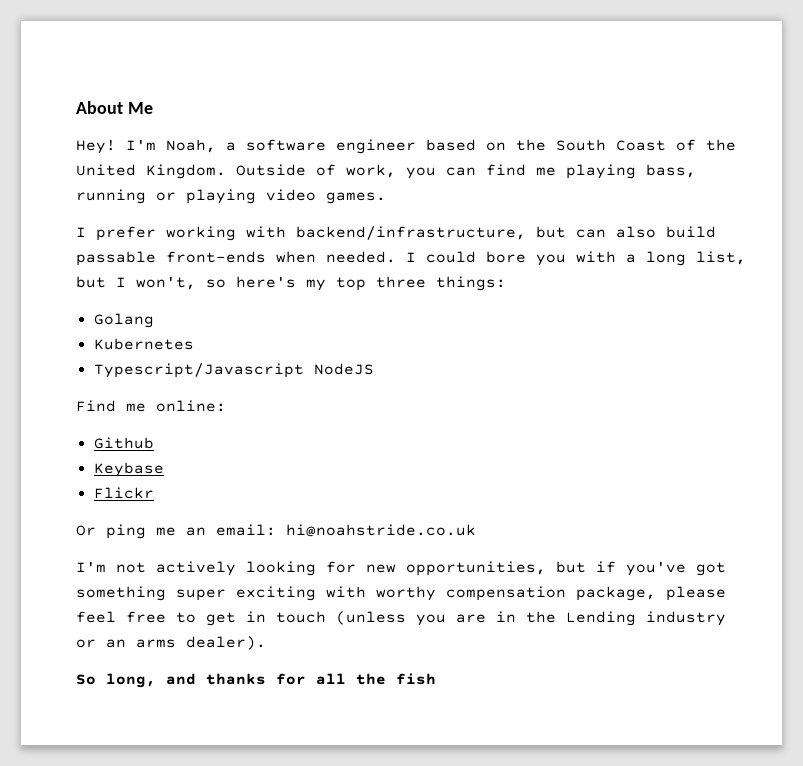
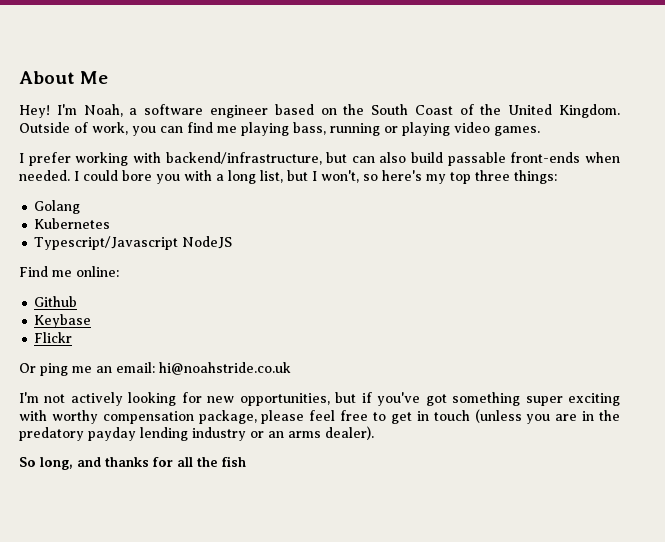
- I'm not actively looking for new opportunities, but if you've got something super exciting with worthy compensation package, please feel free to get in touch (unless you are in the Lending industry or an arms dealer).
+ I'm not actively looking for new opportunities, but if you've got something super exciting with worthy compensation package, please feel free to get in touch (unless you are in the predatory payday lending industry or an arms dealer).

